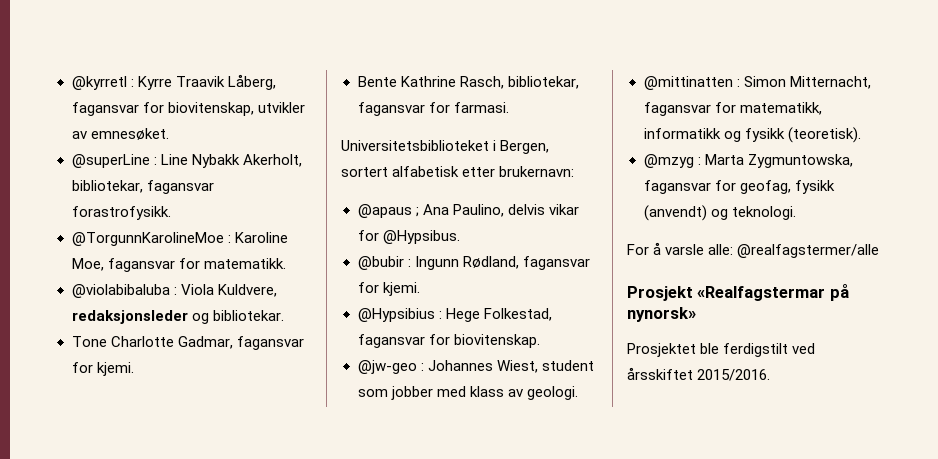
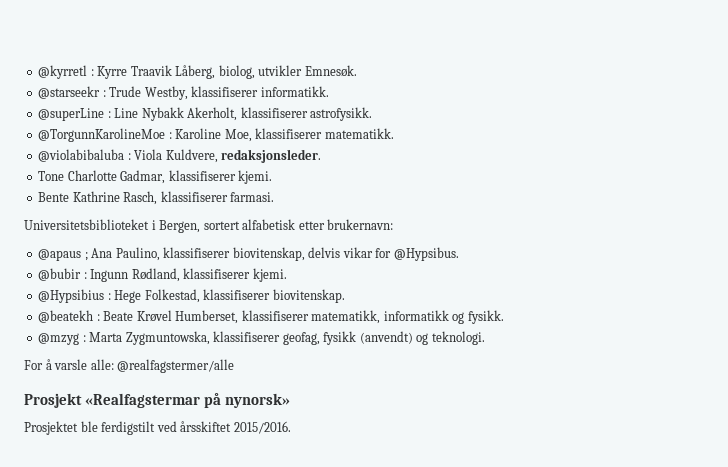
- @kyrretl : Kyrre Traavik Låberg, fagansvar for biovitenskap, utvikler av emnesøket.
+ @kyrretl : Kyrre Traavik Låberg, biolog, utvikler Emnesøk.
+ @starseekr : Trude Westby, klassifiserer informatikk.
- @superLine : Line Nybakk Akerholt, bibliotekar, fagansvar forastrofysikk.
+ @superLine : Line Nybakk Akerholt, klassifiserer astrofysikk.
- @TorgunnKarolineMoe : Karoline Moe, fagansvar for matematikk.
+ @TorgunnKarolineMoe : Karoline Moe, klassifiserer matematikk.
- @violabibaluba : Viola Kuldvere, redaksjonsleder og bibliotekar.
+ @violabibaluba : Viola Kuldvere, redaksjonsleder.
- Tone Charlotte Gadmar, fagansvar for kjemi.
+ Tone Charlotte Gadmar, klassifiserer kjemi.
- Bente Kathrine Rasch, bibliotekar, fagansvar for farmasi.
+ Bente Kathrine Rasch, klassifiserer farmasi.
- @apaus ; Ana Paulino, delvis vikar for @Hypsibus.
+ @apaus ; Ana Paulino, klassifiserer biovitenskap, delvis vikar for @Hypsibus.
- @bubir : Ingunn Rødland, fagansvar for kjemi.
+ @bubir : Ingunn Rødland, klassifiserer kjemi.
- @Hypsibius : Hege Folkestad, fagansvar for biovitenskap.
+ @Hypsibius : Hege Folkestad, klassifiserer biovitenskap.
- @jw-geo : Johannes Wiest, student som jobber med klass av geologi.
- @mittinatten : Simon Mitternacht, fagansvar for matematikk, informatikk og fysikk (teoretisk).
+ @beatekh : Beate Krøvel Humberset, klassifiserer matematikk, informatikk og fysikk.
- @mzyg : Marta Zygmuntowska, fagansvar for geofag, fysikk (anvendt) og teknologi.
+ @mzyg : Marta Zygmuntowska, klassifiserer geofag, fysikk (anvendt) og teknologi.

